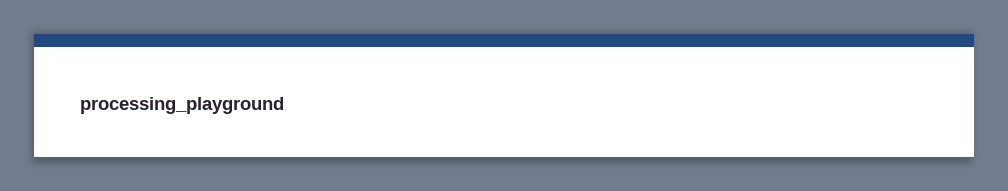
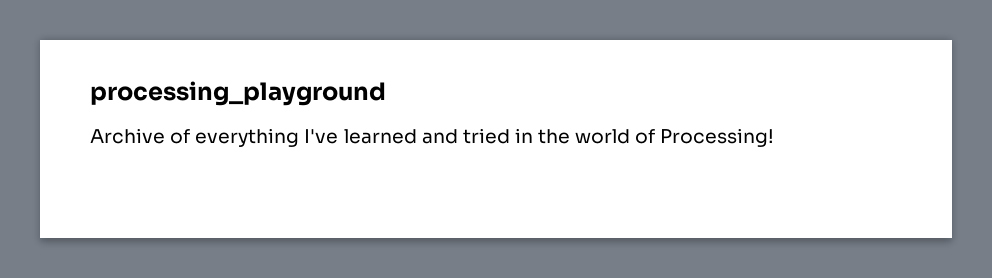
+ Archive of everything I've learned and tried in the world of Processing!

